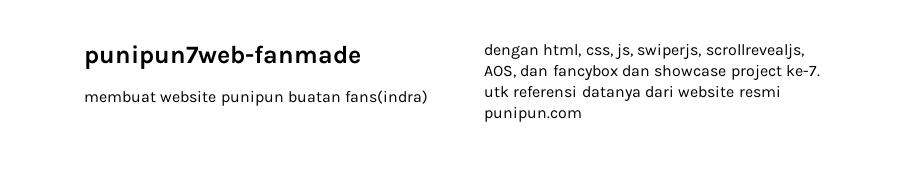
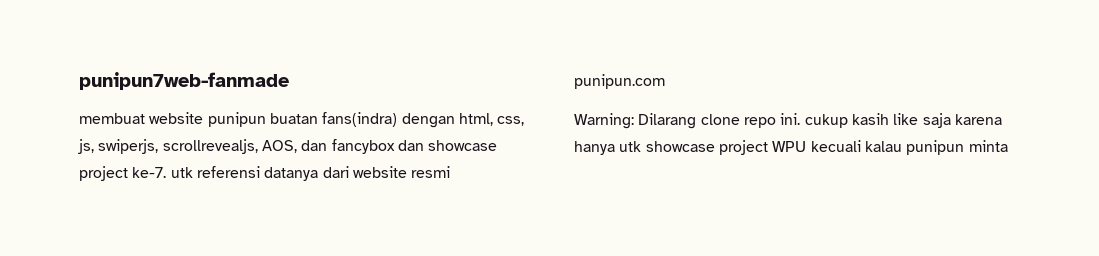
+ Warning: Dilarang clone repo ini. cukup kasih like saja karena hanya utk showcase project WPU kecuali kalau punipun minta

